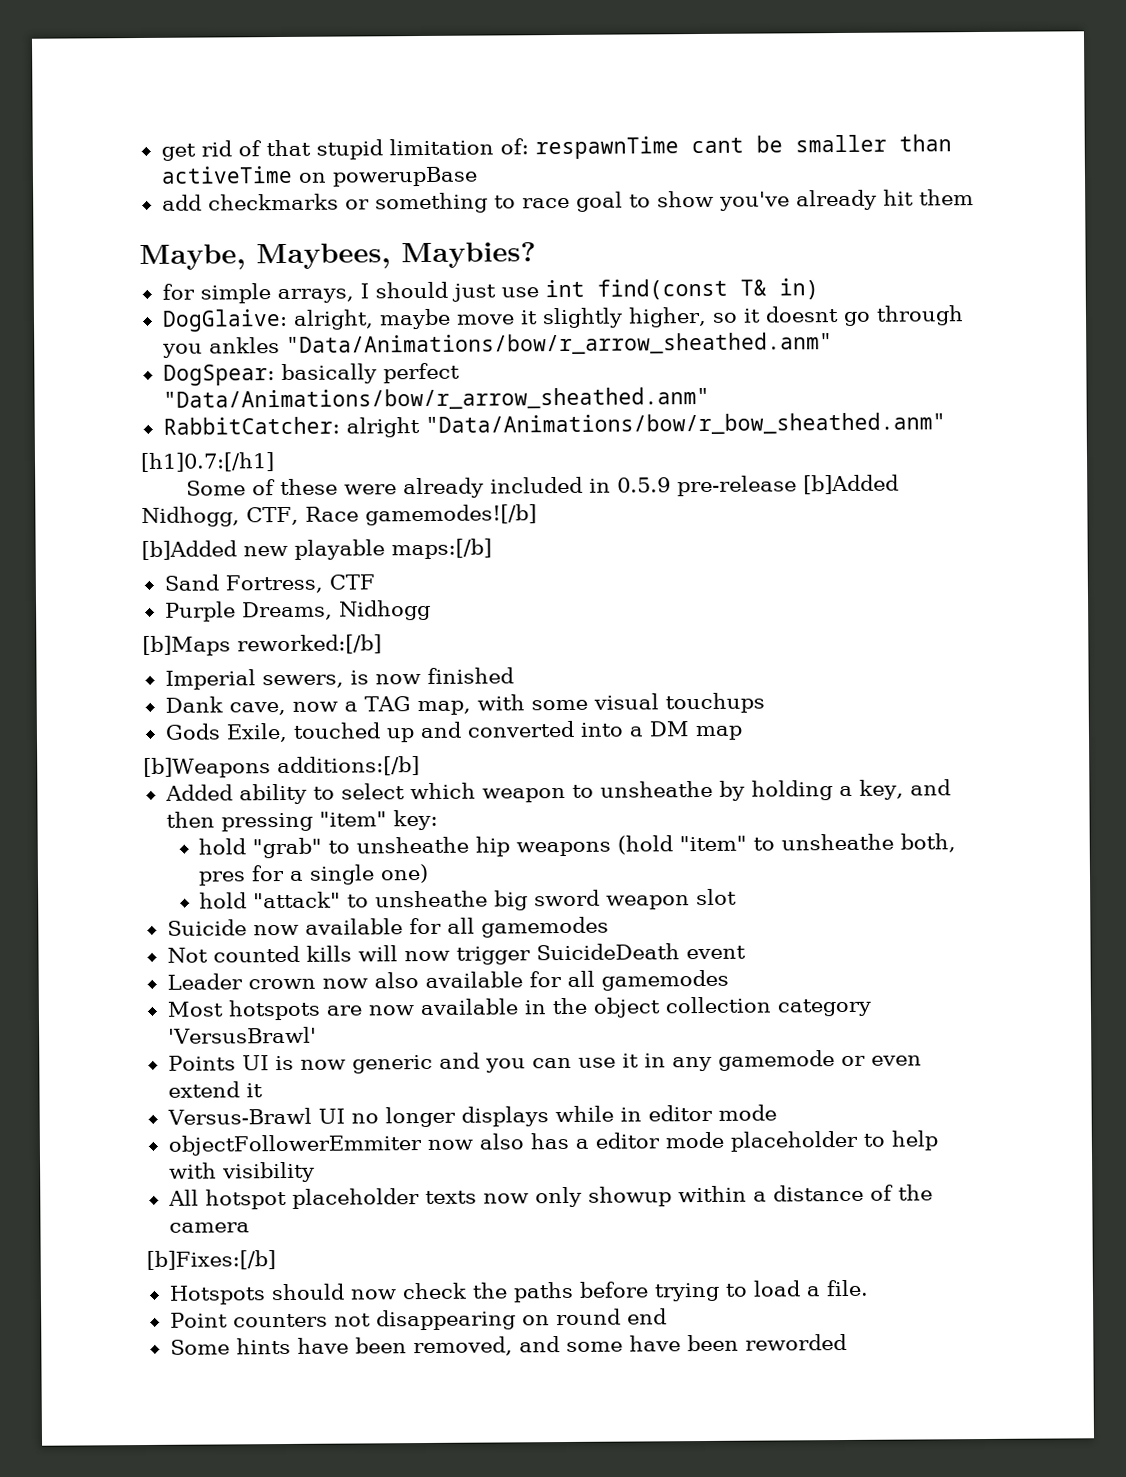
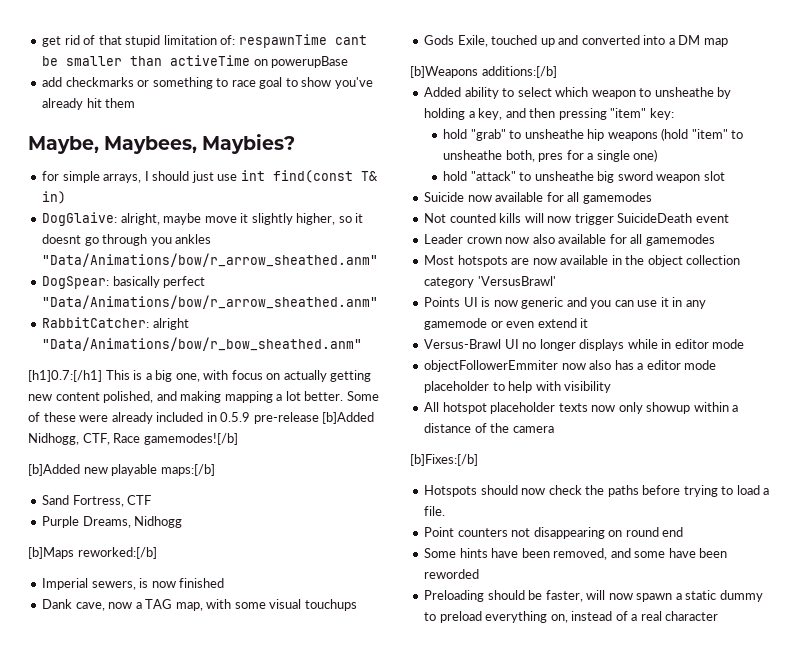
- [h1]0.7:[/h1]
- Some of these were already included in 0.5.9 pre-release [b]Added Nidhogg, CTF, Race gamemodes![/b]
+ [h1]0.7:[/h1] This is a big one, with focus on actually getting new content polished, and making mapping a lot better. Some of these were already included in 0.5.9 pre-release [b]Added Nidhogg, CTF, Race gamemodes![/b]
+ Preloading should be faster, will now spawn a static dummy to preload everything on, instead of a real character

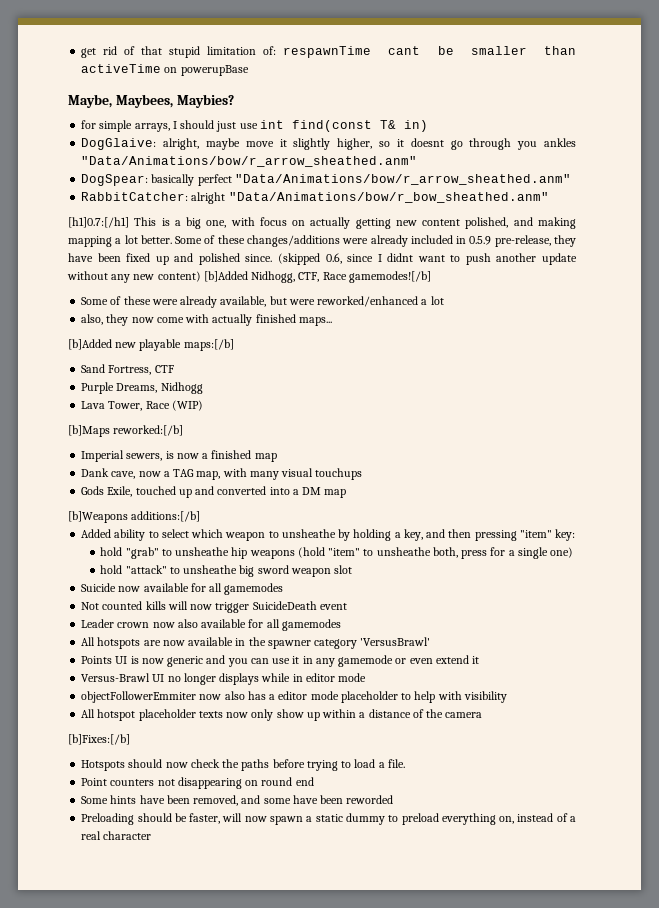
- add checkmarks or something to race goal to show you've already hit them
- Some of these were already included in 0.5.9 pre-release [b]Added Nidhogg, CTF, Race gamemodes![/b]
+ Some of these changes/additions were already included in 0.5.9 pre-release, they have been fixed up and polished since. (skipped 0.6, since I didnt want to push another update without any new content) [b]Added Nidhogg, CTF, Race gamemodes![/b]
+ Some of these were already available, but were reworked/enhanced a lot
+ also, they now come with actually finished maps...
+ Lava Tower, Race (WIP)
- Imperial sewers, is now finished
+ Imperial sewers, is now a finished map
- Dank cave, now a TAG map, with some visual touchups
+ Dank cave, now a TAG map, with many visual touchups
- hold "grab" to unsheathe hip weapons (hold "item" to unsheathe both, pres for a single one)
+ hold "grab" to unsheathe hip weapons (hold "item" to unsheathe both, press for a single one)
- Most hotspots are now available in the object collection category 'VersusBrawl'
+ All hotspots are now available in the spawner category 'VersusBrawl'
- All hotspot placeholder texts now only showup within a distance of the camera
+ All hotspot placeholder texts now only show up within a distance of the camera

